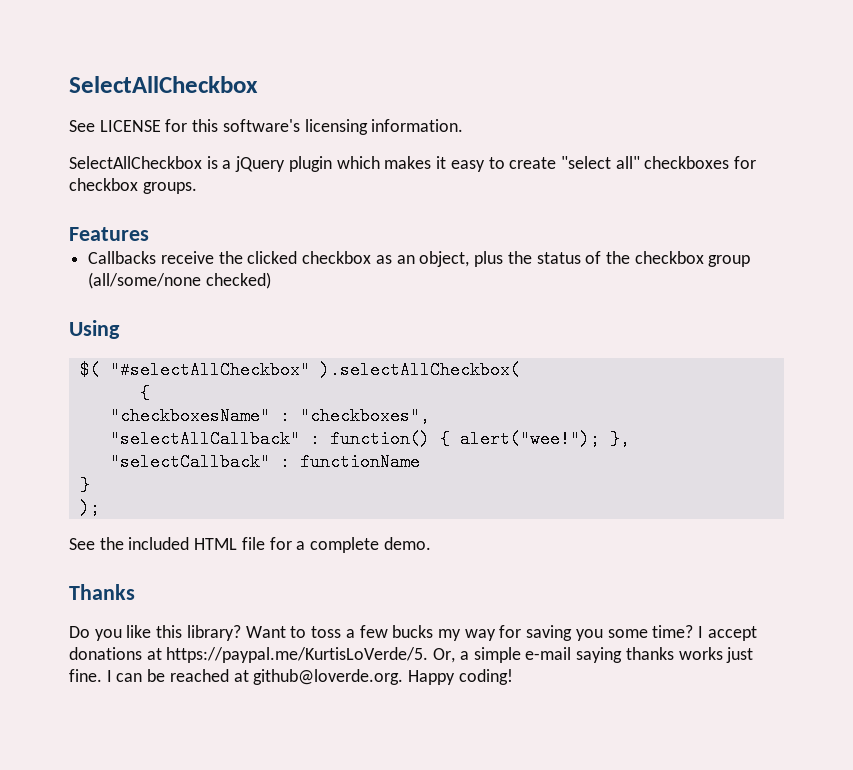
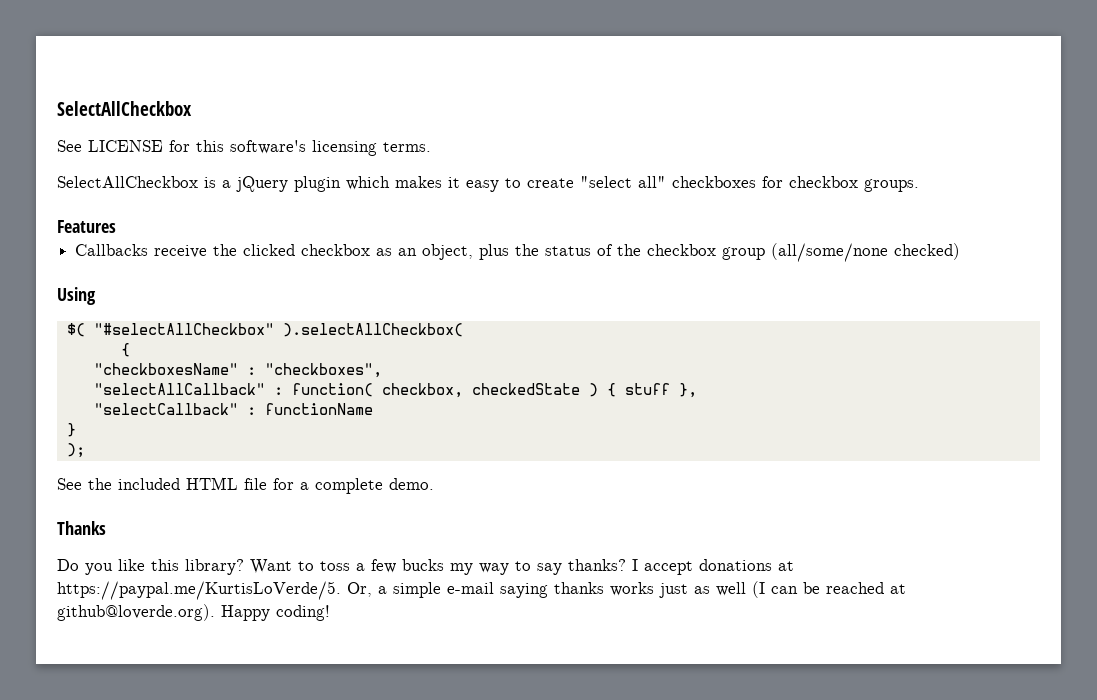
- See LICENSE for this software's licensing information.
+ See LICENSE for this software's licensing terms.
- "selectAllCallback" : function() { alert("wee!"); },
+ "selectAllCallback" : function( checkbox, checkedState ) { stuff },
- Want to toss a few bucks my way for saving you some time?
+ Want to toss a few bucks my way to say thanks?
- I accept donations at https://paypal.me/KurtisLoVerde/5. Or, a simple e-mail saying thanks works just fine. I can be reached at github@loverde.org. Happy coding!
+ I accept donations at https://paypal.me/KurtisLoVerde/5. Or, a simple e-mail saying thanks works just as well (I can be reached at github@loverde.org). Happy coding!

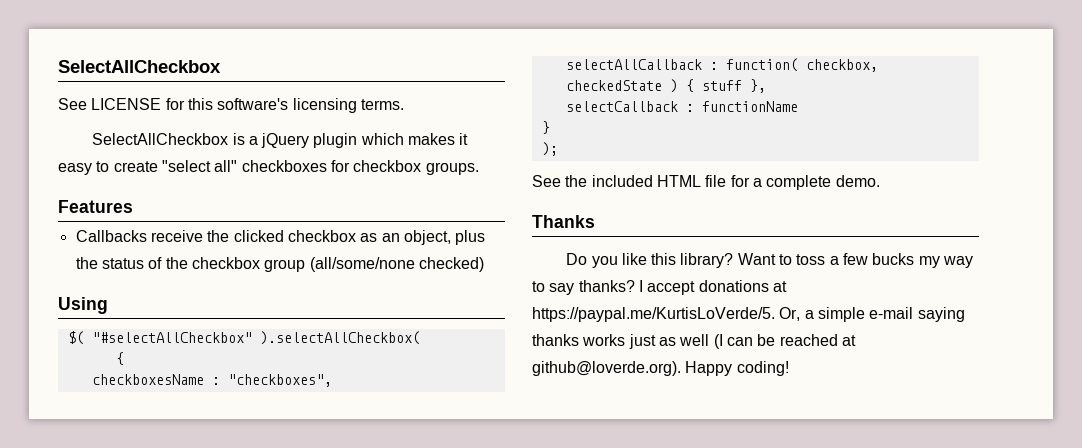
- "checkboxesName" : "checkboxes",
+ checkboxesName : "checkboxes",
- "selectAllCallback" : function( checkbox, checkedState ) { stuff },
+ selectAllCallback : function( checkbox, checkedState ) { stuff },
- "selectCallback" : functionName
+ selectCallback : functionName

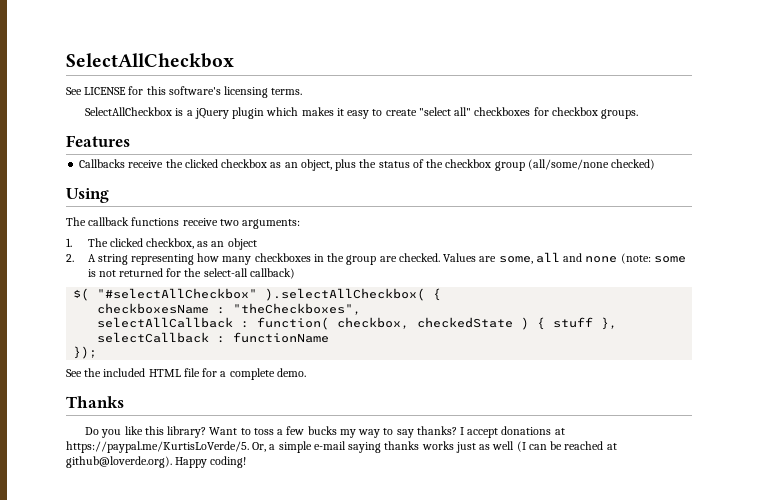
+ The callback functions receive two arguments:
+ 1. The clicked checkbox, as an object
+ 2. A string representing how many checkboxes in the group are checked. Values are some, all and none (note: some is not returned for the select-all callback)
- $( "#selectAllCheckbox" ).selectAllCheckbox(
- {
+ $( "#selectAllCheckbox" ).selectAllCheckbox( {
- checkboxesName : "checkboxes",
+ checkboxesName : "theCheckboxes",
- }
- );
+ });

